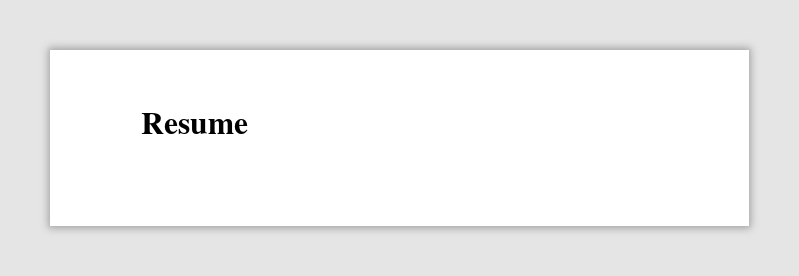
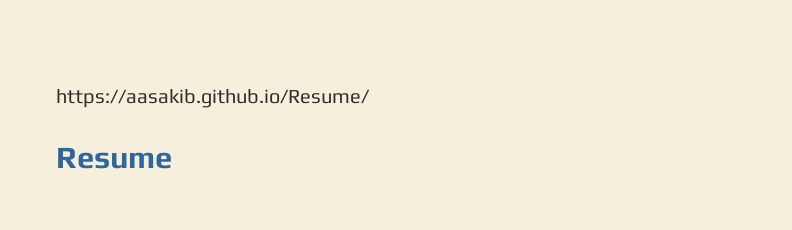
+ https://aasakib.github.io/Resume/

